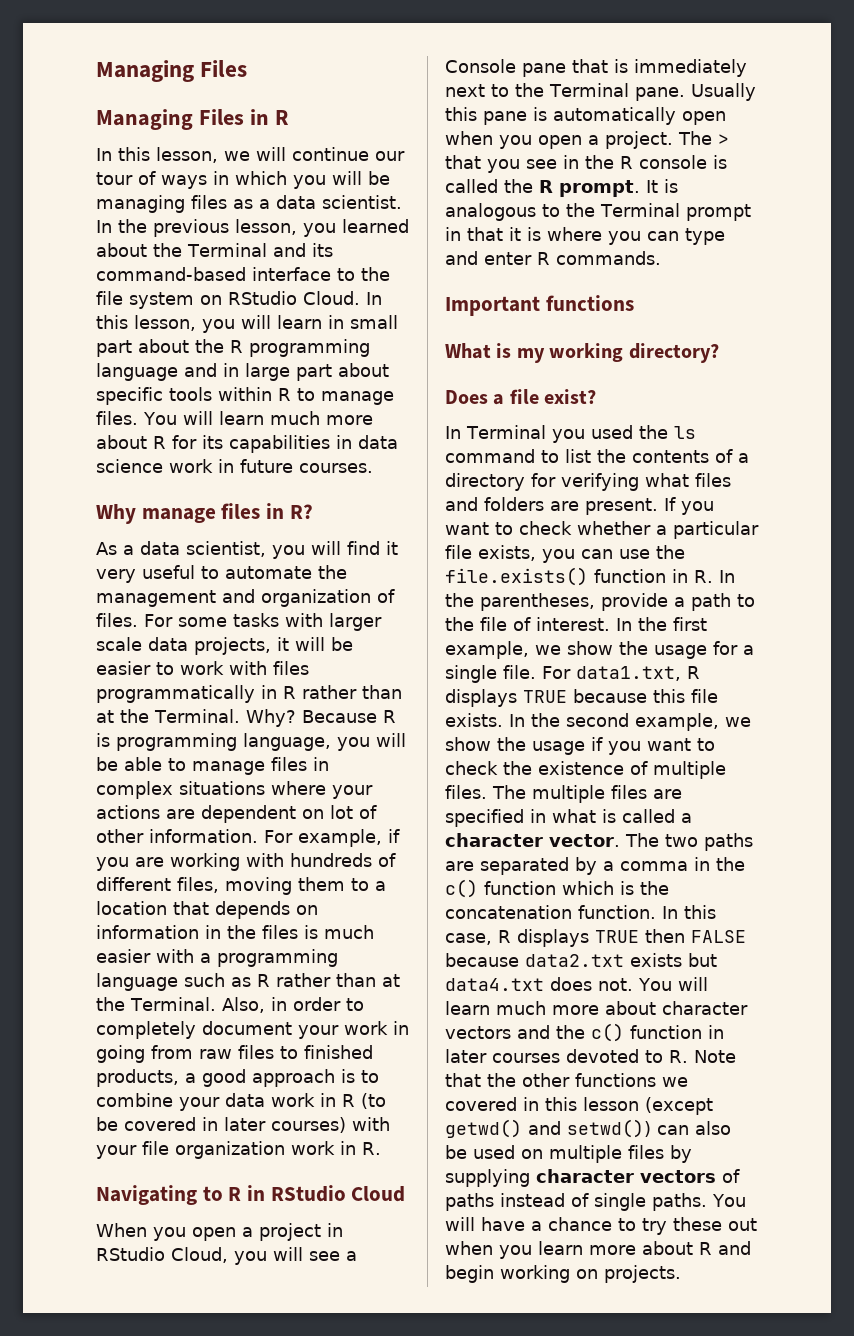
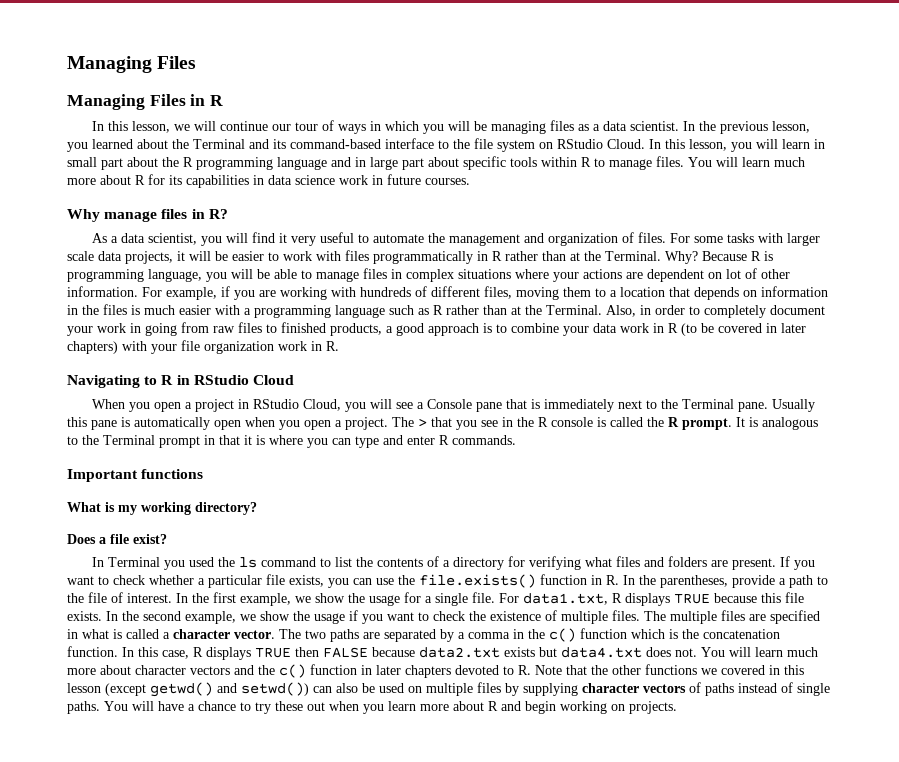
- Also, in order to completely document your work in going from raw files to finished products, a good approach is to combine your data work in R (to be covered in later courses) with your file organization work in R.
+ Also, in order to completely document your work in going from raw files to finished products, a good approach is to combine your data work in R (to be covered in later chapters) with your file organization work in R.
- You will learn much more about character vectors and the c() function in later courses devoted to R. Note that the other functions we covered in this lesson (except getwd() and setwd()) can also be used on multiple files by supplying character vectors of paths instead of single paths.
+ You will learn much more about character vectors and the c() function in later chapters devoted to R. Note that the other functions we covered in this lesson (except getwd() and setwd()) can also be used on multiple files by supplying character vectors of paths instead of single paths.

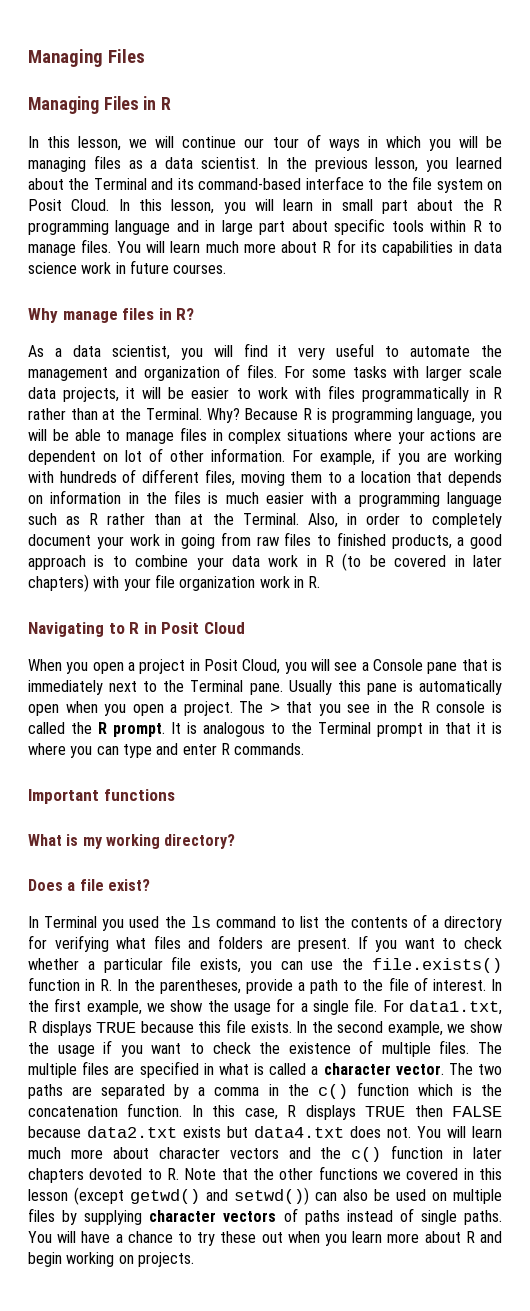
- In the previous lesson, you learned about the Terminal and its command-based interface to the file system on RStudio Cloud.
+ In the previous lesson, you learned about the Terminal and its command-based interface to the file system on Posit Cloud.
- Navigating to R in RStudio Cloud
+ Navigating to R in Posit Cloud
- When you open a project in RStudio Cloud, you will see a Console pane that is immediately next to the Terminal pane.
+ When you open a project in Posit Cloud, you will see a Console pane that is immediately next to the Terminal pane.

